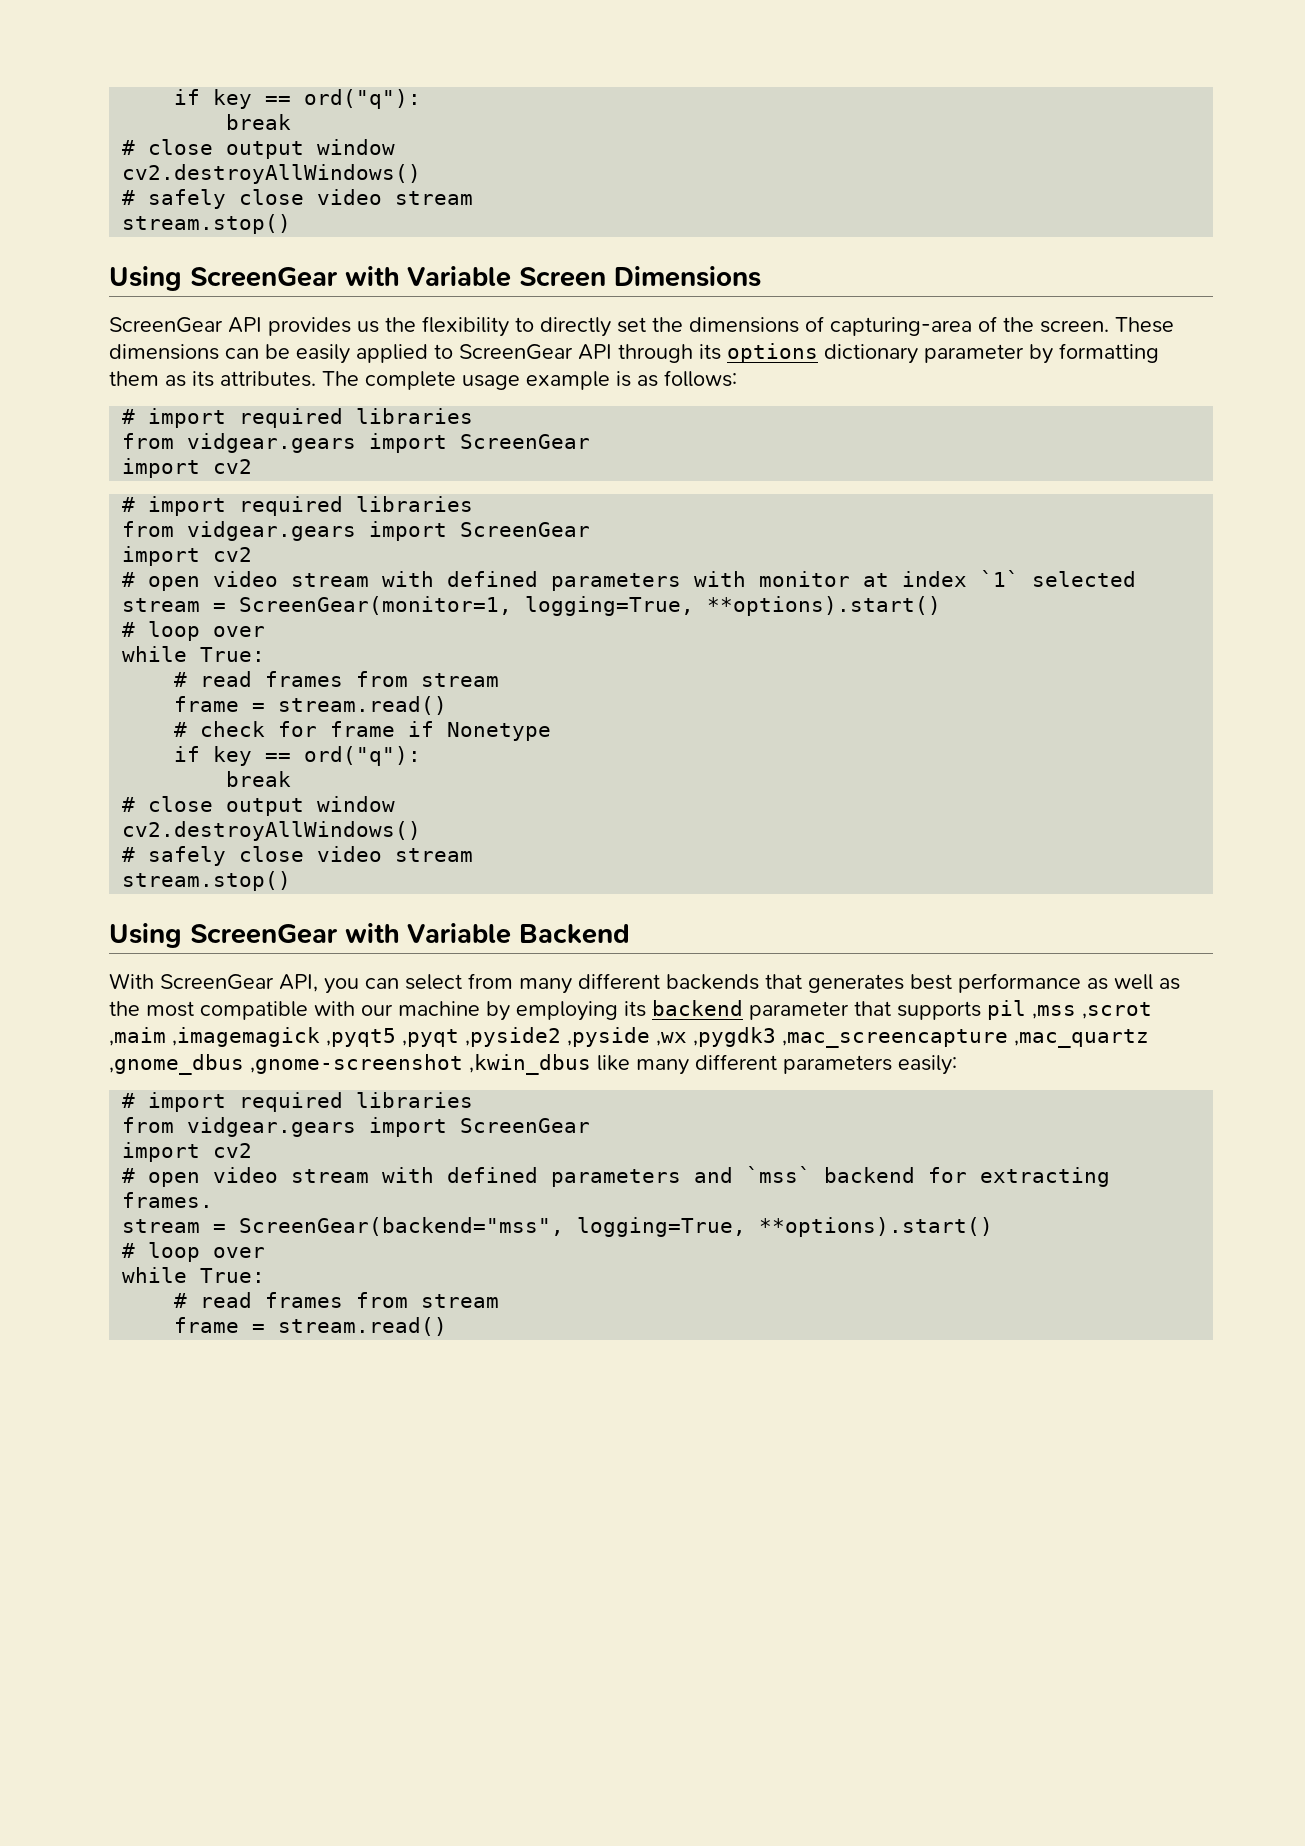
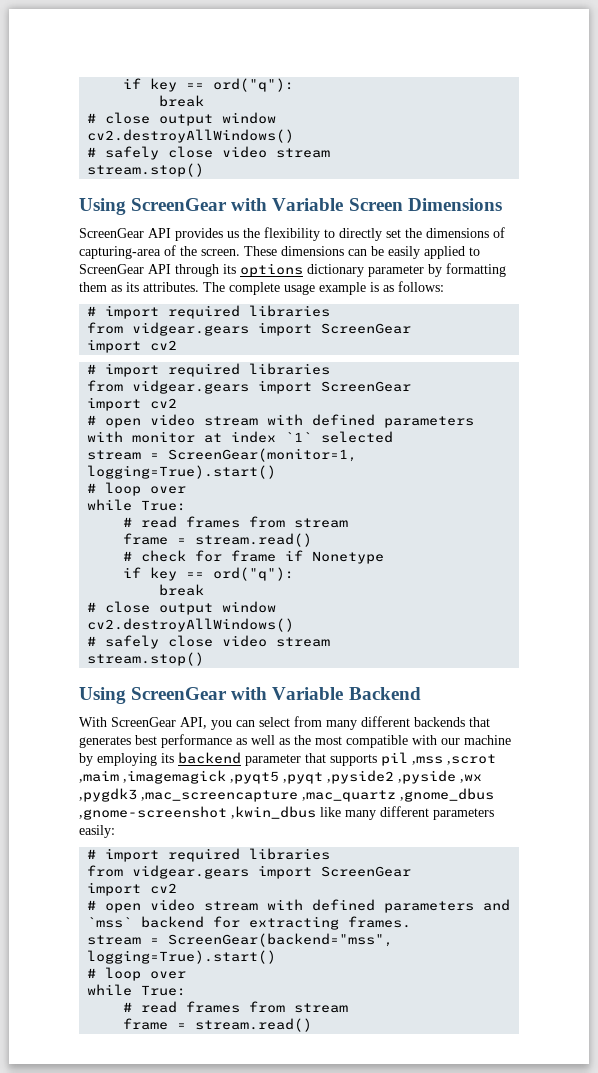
- stream = ScreenGear(monitor=1, logging=True, **options).start()
+ stream = ScreenGear(monitor=1, logging=True).start()
- stream = ScreenGear(backend="mss", logging=True, **options).start()
+ stream = ScreenGear(backend="mss", logging=True).start()

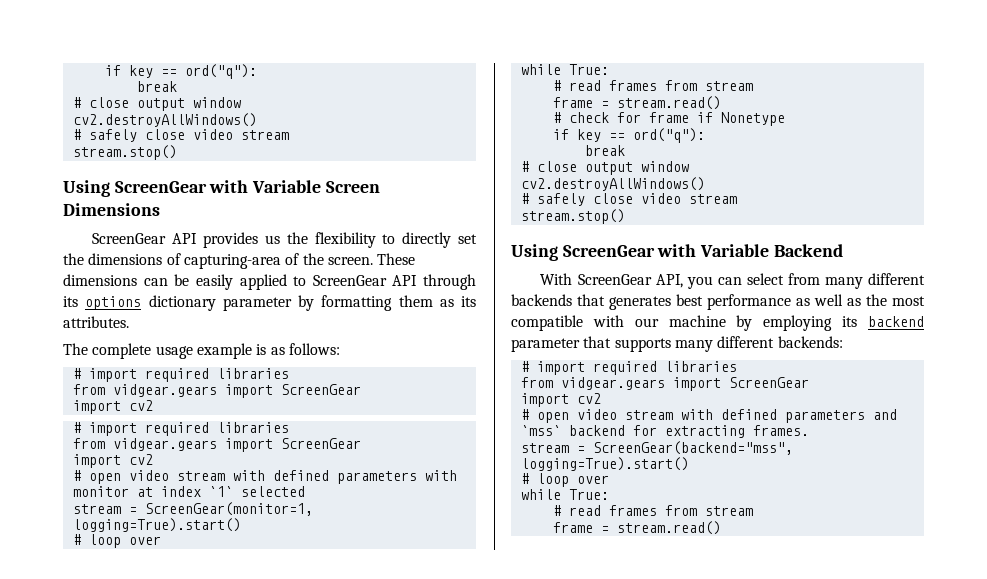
- These dimensions can be easily applied to ScreenGear API through its options dictionary parameter by formatting them as its attributes. The complete usage example is as follows:
+ These dimensions can be easily applied to ScreenGear API through its options dictionary parameter by formatting them as its attributes.
+ The complete usage example is as follows:
- With ScreenGear API, you can select from many different backends that generates best performance as well as the most compatible with our machine by employing its backend parameter that supports pil ,mss ,scrot ,maim ,imagemagick ,pyqt5 ,pyqt ,pyside2 ,pyside ,wx ,pygdk3 ,mac_screencapture ,mac_quartz ,gnome_dbus ,gnome-screenshot ,kwin_dbus like many different parameters easily:
+ With ScreenGear API, you can select from many different backends that generates best performance as well as the most compatible with our machine by employing its backend parameter that supports many different backends:

